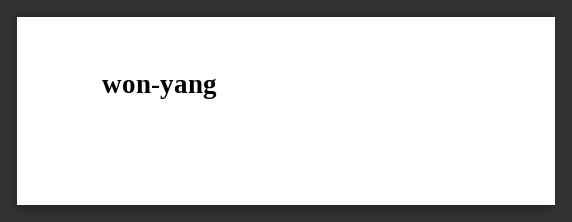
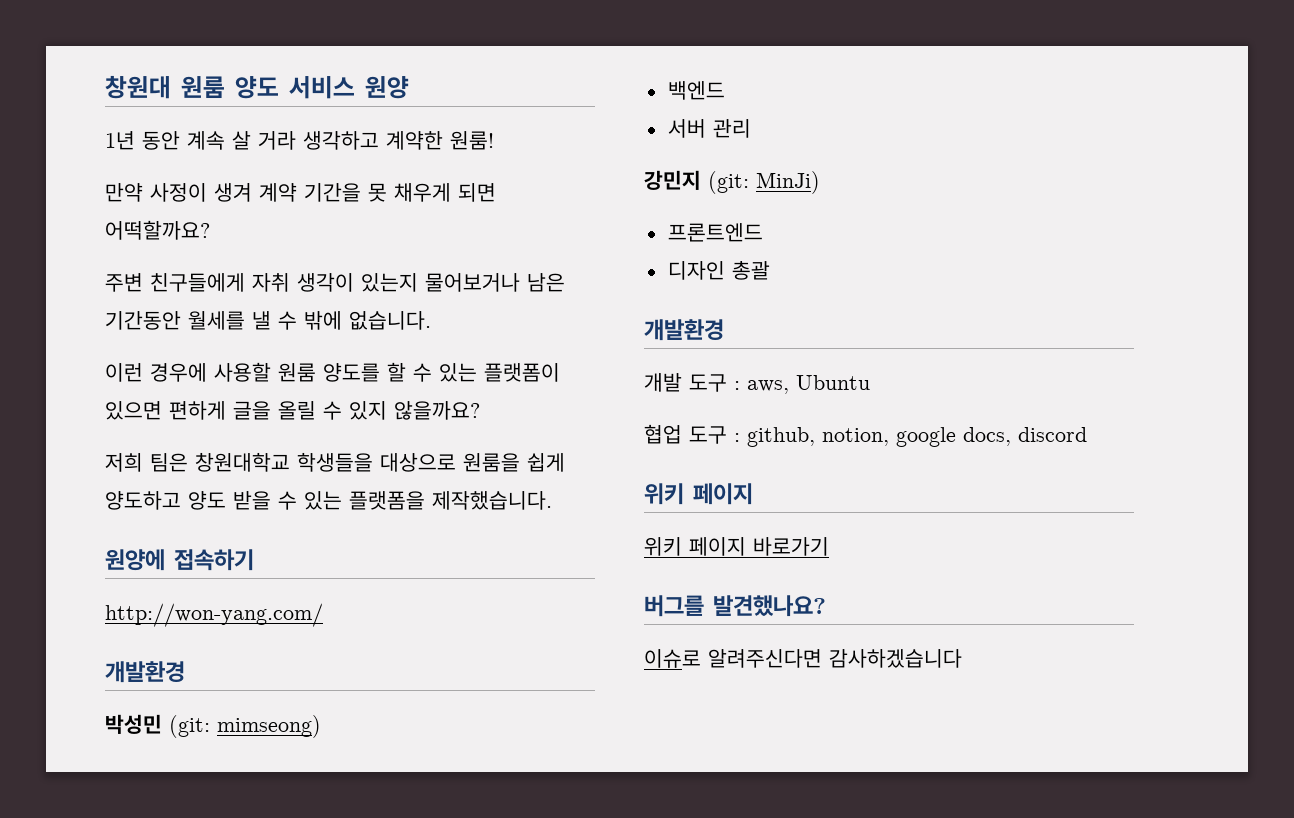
- won-yang
+ 창원대 원룸 양도 서비스 원양
+ 1년 동안 계속 살 거라 생각하고 계약한 원룸!
+ 만약 사정이 생겨 계약 기간을 못 채우게 되면 어떡할까요?
+ 주변 친구들에게 자취 생각이 있는지 물어보거나 남은 기간동안 월세를 낼 수 밖에 없습니다.
+ 이런 경우에 사용할 원룸 양도를 할 수 있는 플랫폼이 있으면 편하게 글을 올릴 수 있지 않을까요?
+ 저희 팀은 창원대학교 학생들을 대상으로 원룸을 쉽게 양도하고 양도 받을 수 있는 플랫폼을 제작했습니다.
+ 원양에 접속하기
+ http://won-yang.com/
+ 개발환경
+ 박성민 (git: mimseong)
+ 백엔드
+ 서버 관리
+ 강민지 (git: MinJi)
+ 프론트엔드
+ 디자인 총괄
+ 개발환경
+ 개발 도구 : aws, Ubuntu
+ 협업 도구 : github, notion, google docs, discord
+ 위키 페이지
+ 위키 페이지 바로가기
+ 버그를 발견했나요?
+ 이슈로 알려주신다면 감사하겠습니다

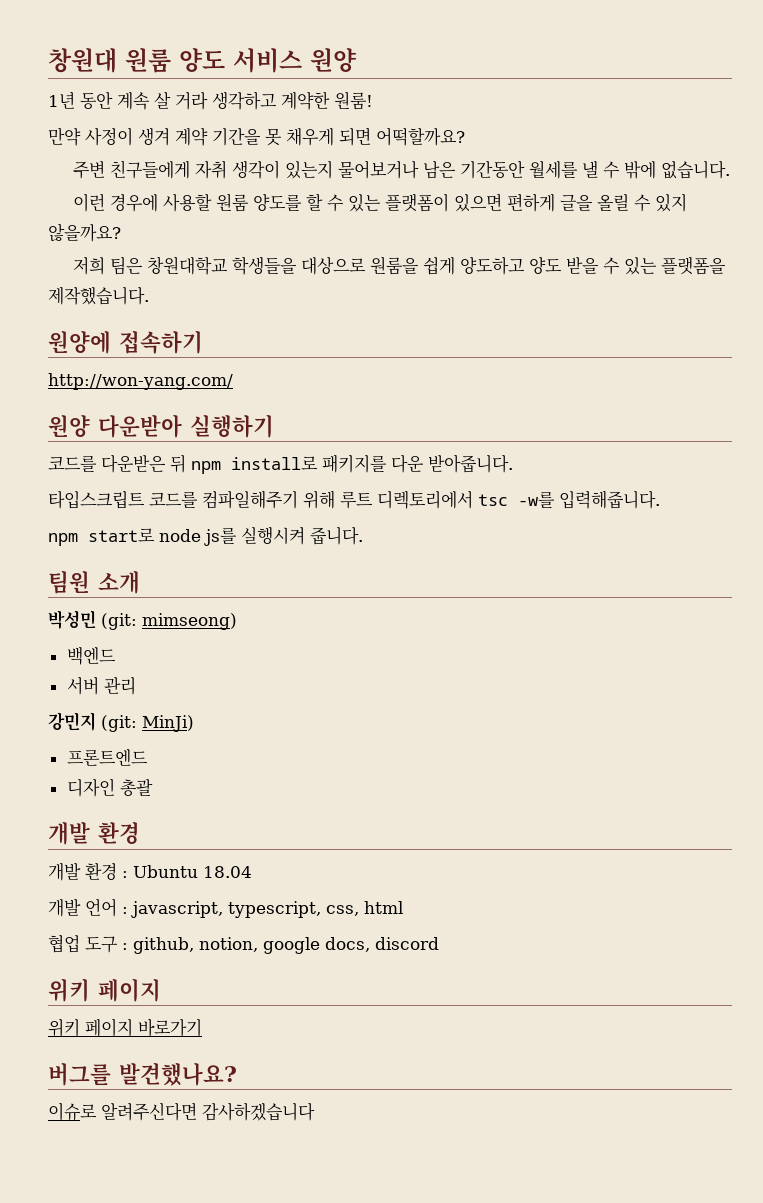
  http://won-yang.com/
- 개발환경
+ 원양 다운받아 실행하기
+ 코드를 다운받은 뒤 npm install로 패키지를 다운 받아줍니다.
+ 타입스크립트 코드를 컴파일해주기 위해 루트 디렉토리에서 tsc -w를 입력해줍니다.
+ npm start로 node js를 실행시켜 줍니다.
+ 팀원 소개
  디자인 총괄
- 개발환경
- 개발 도구 : aws, Ubuntu
+ 개발 환경
+ 개발 환경 : Ubuntu 18.04
+ 개발 언어 : javascript, typescript, css, html

